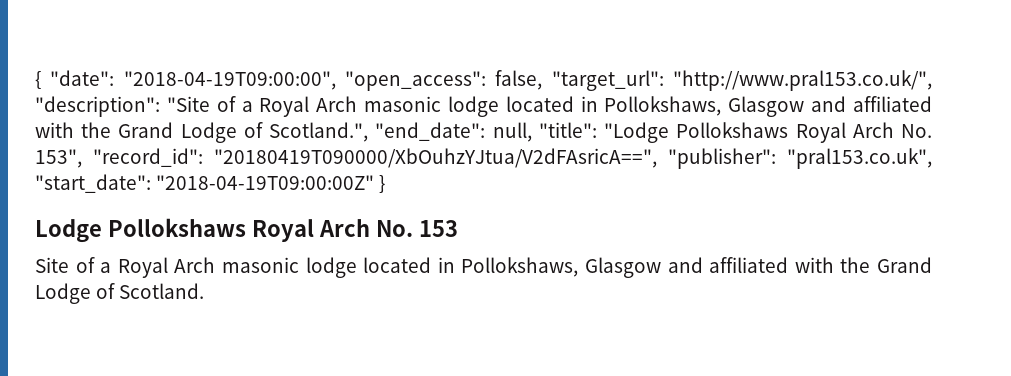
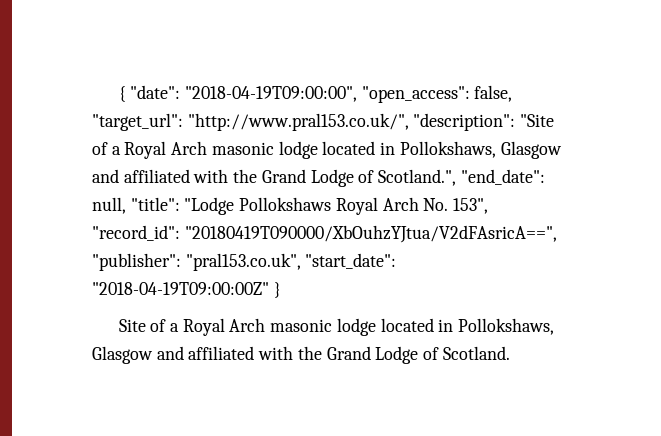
- Lodge Pollokshaws Royal Arch No. 153

